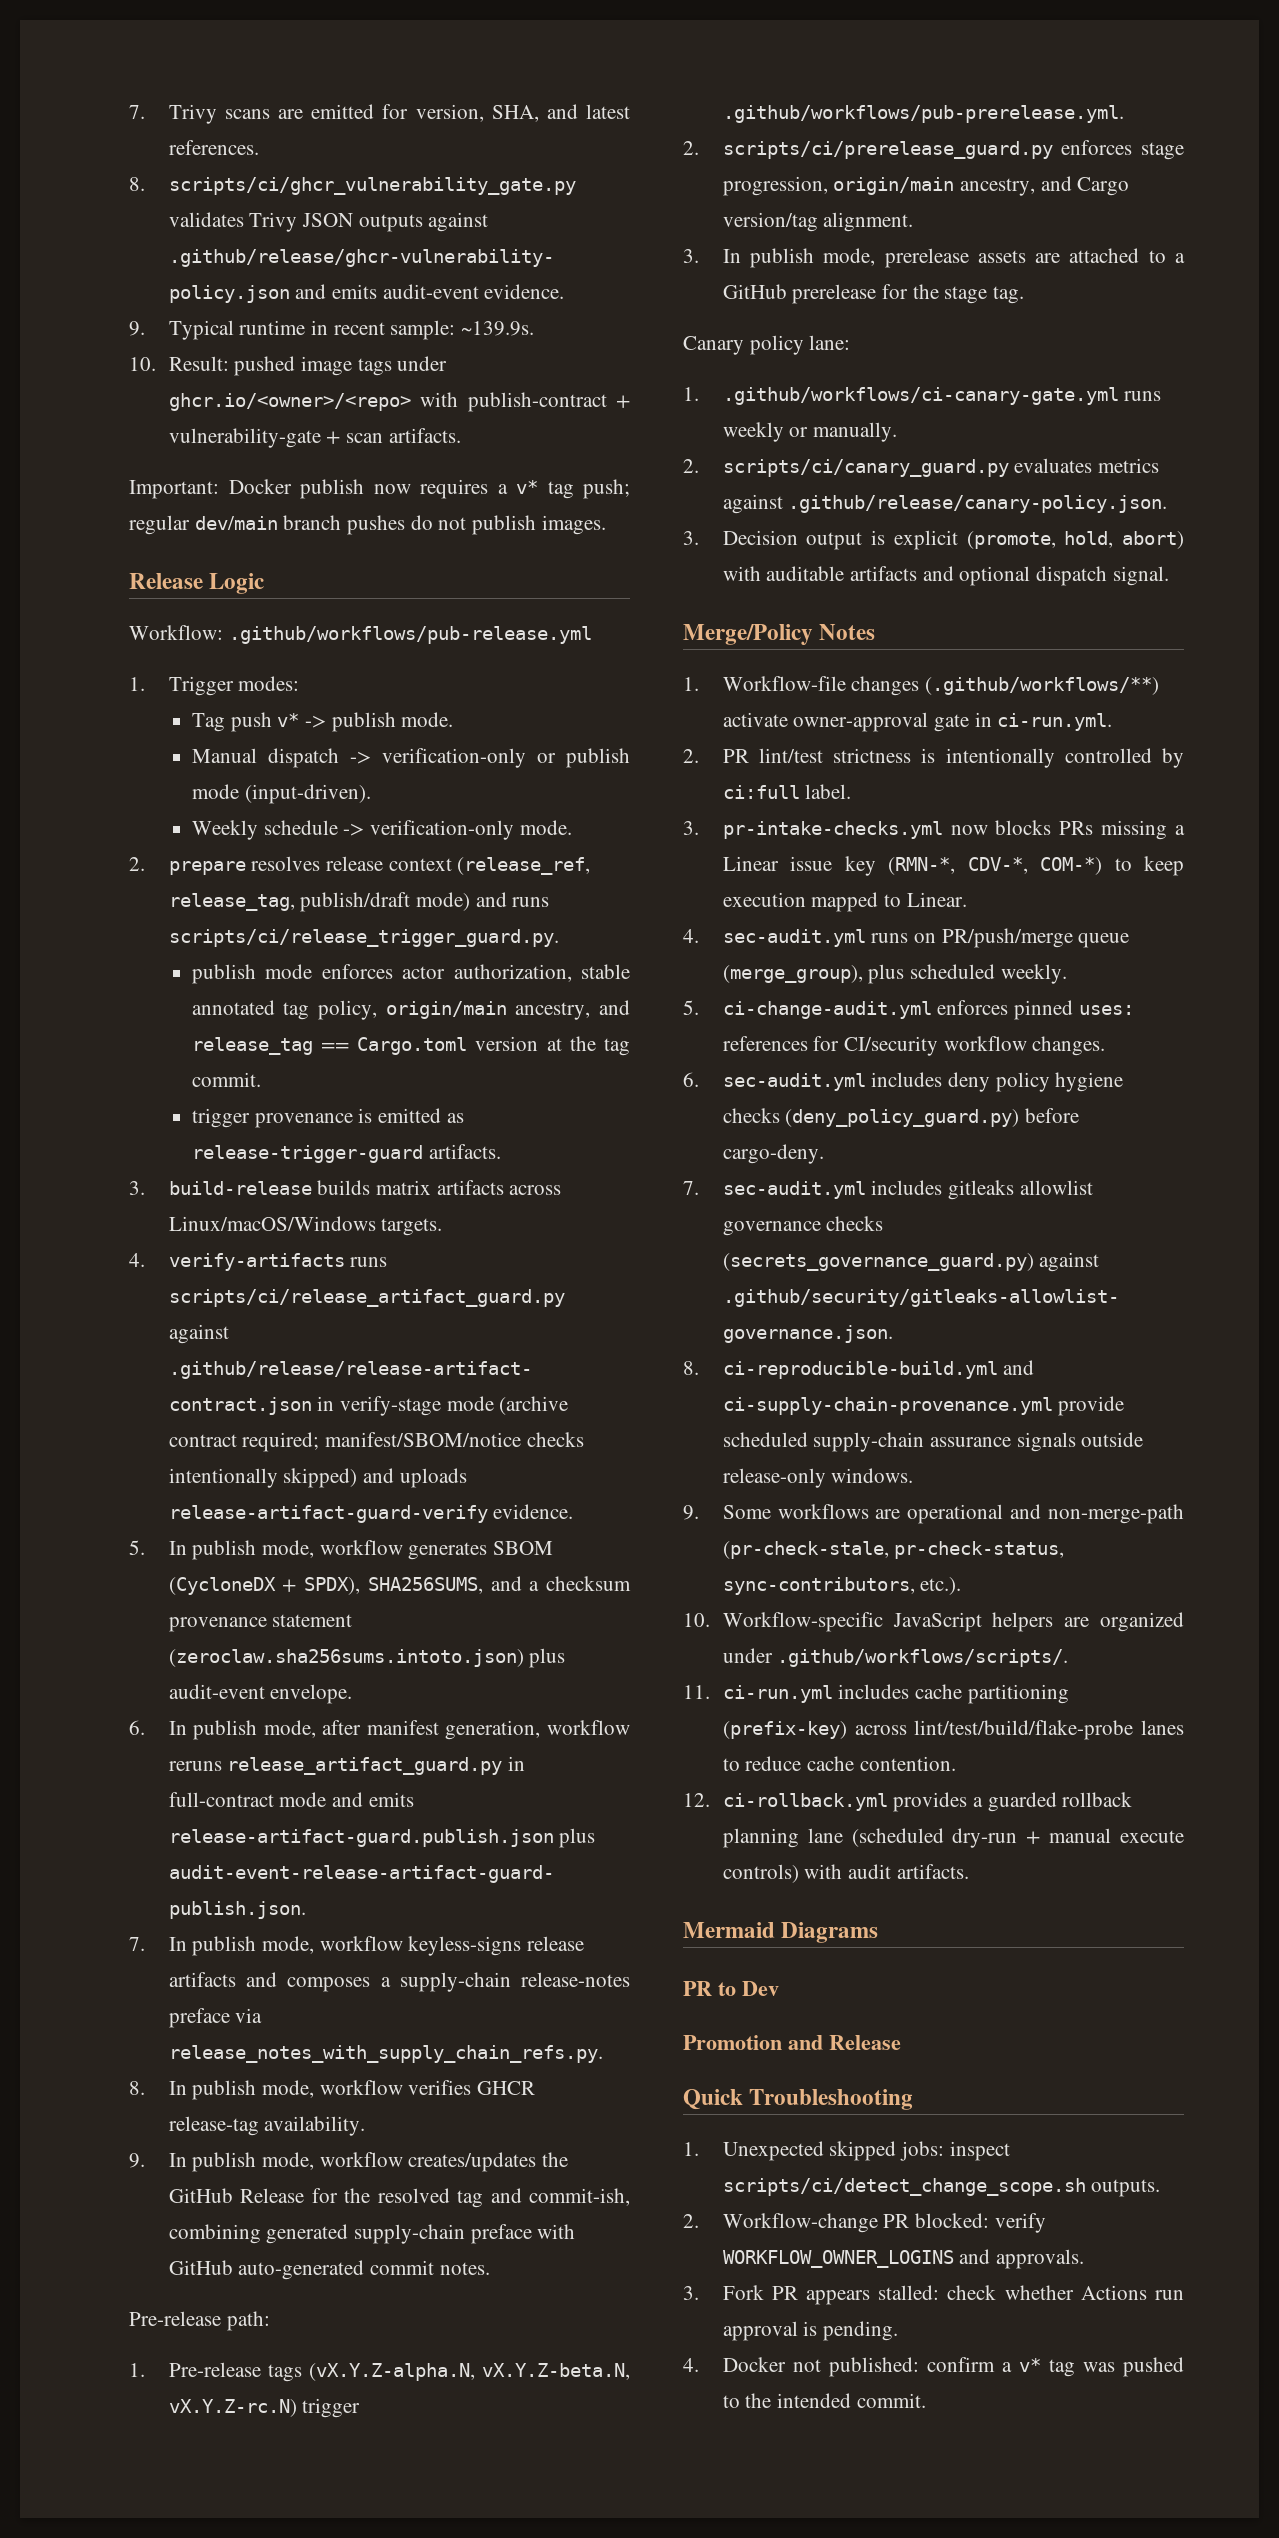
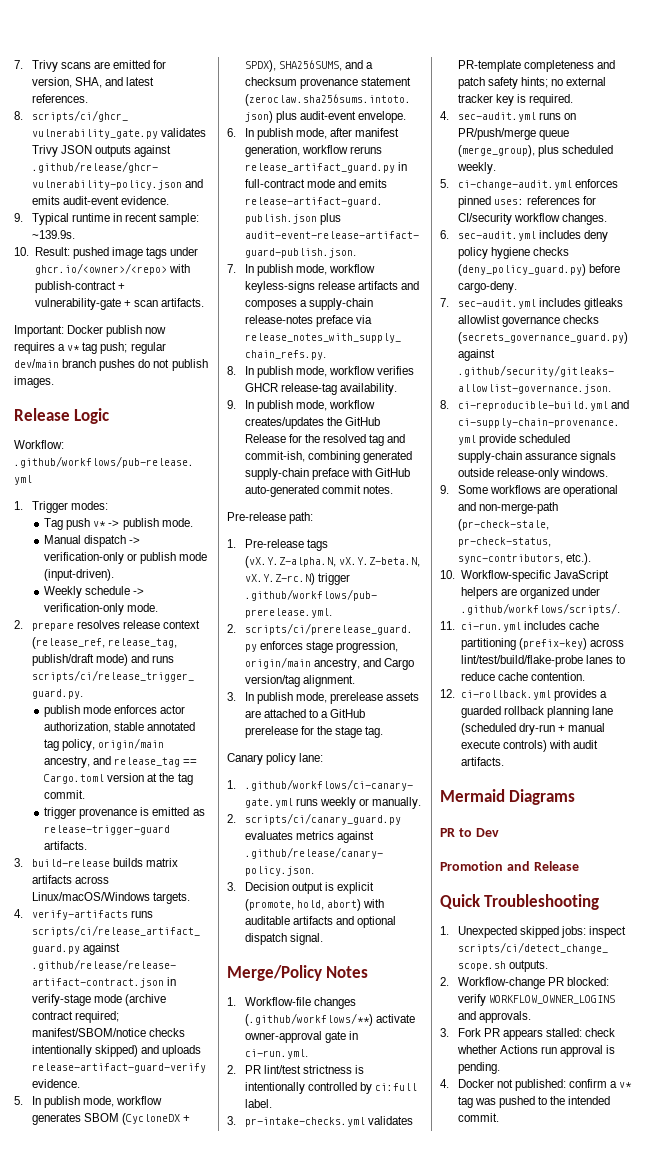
- 3. pr-intake-checks.yml now blocks PRs missing a Linear issue key (RMN-*, CDV-*, COM-*) to keep execution mapped to Linear.
+ 3. pr-intake-checks.yml validates PR-template completeness and patch safety hints; no external tracker key is required.

